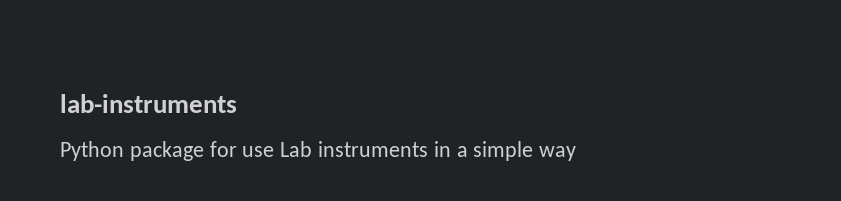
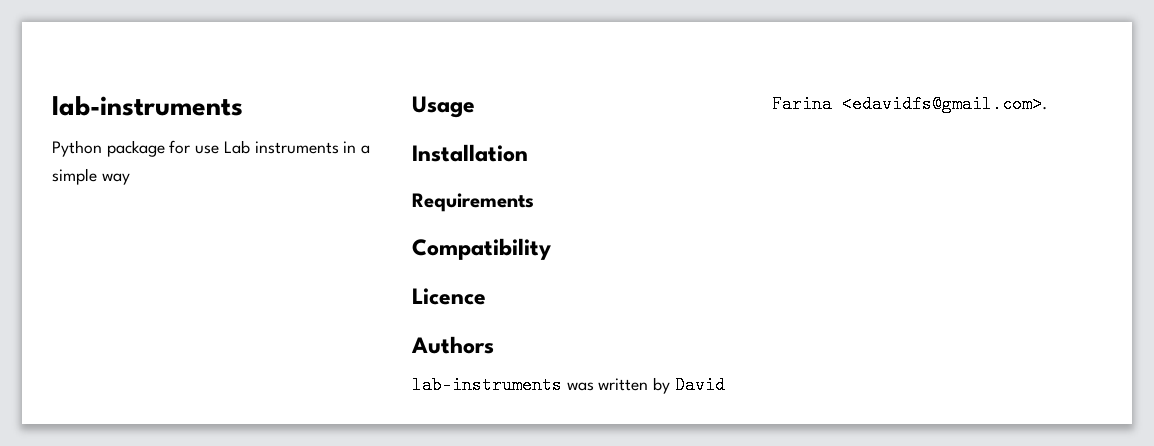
+ Usage
+ Installation
+ Requirements
+ Compatibility
+ Licence
+ Authors
+ lab-instruments was written by David Farina <edavidfs@gmail.com>.

